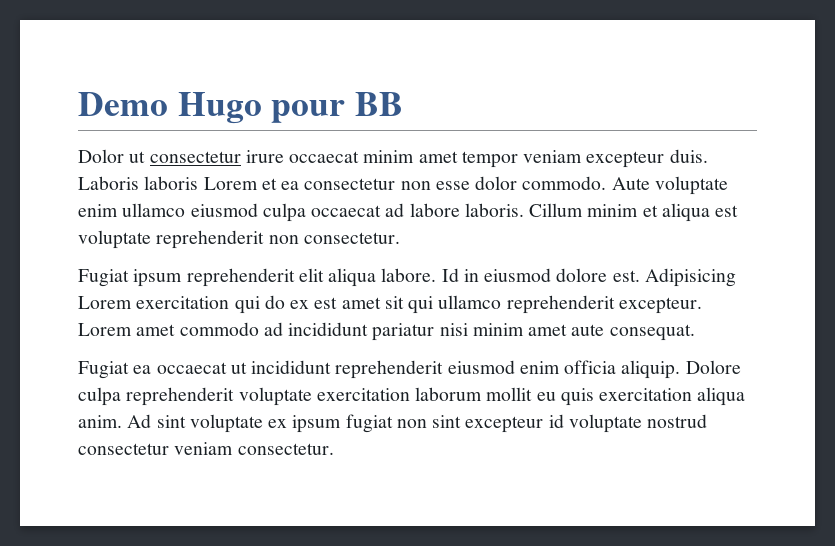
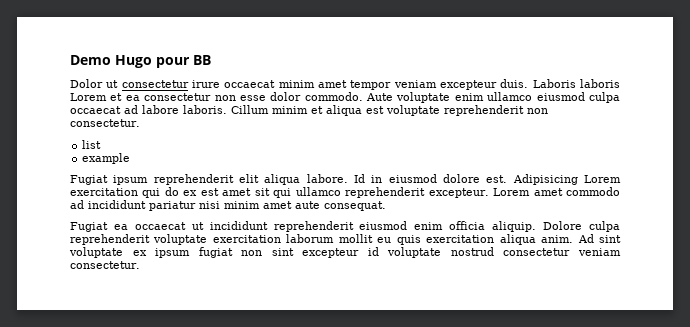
+ list
+ example

